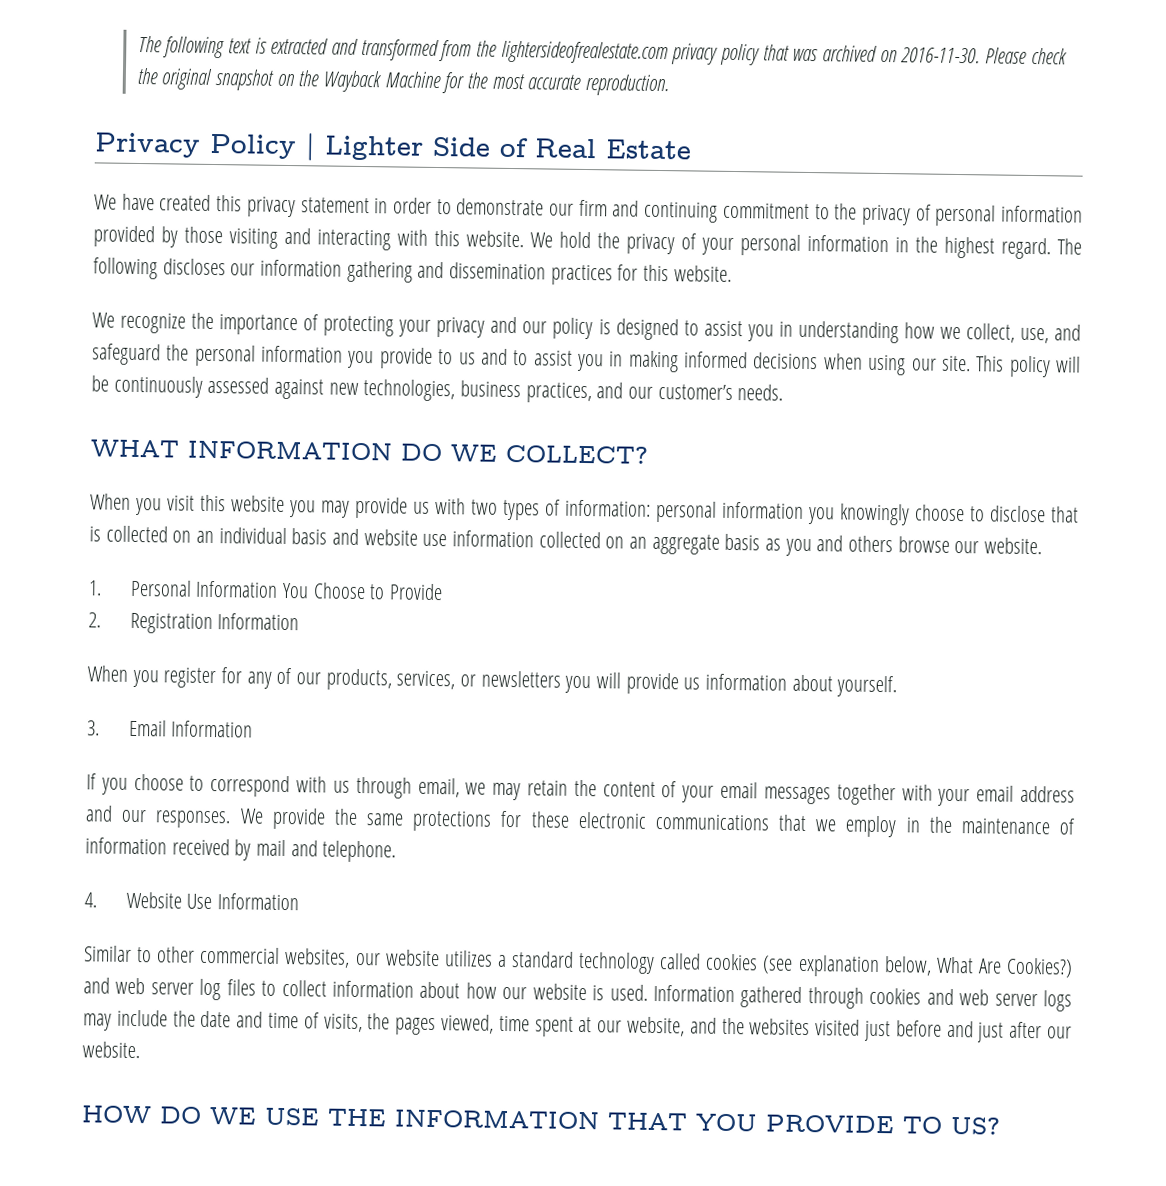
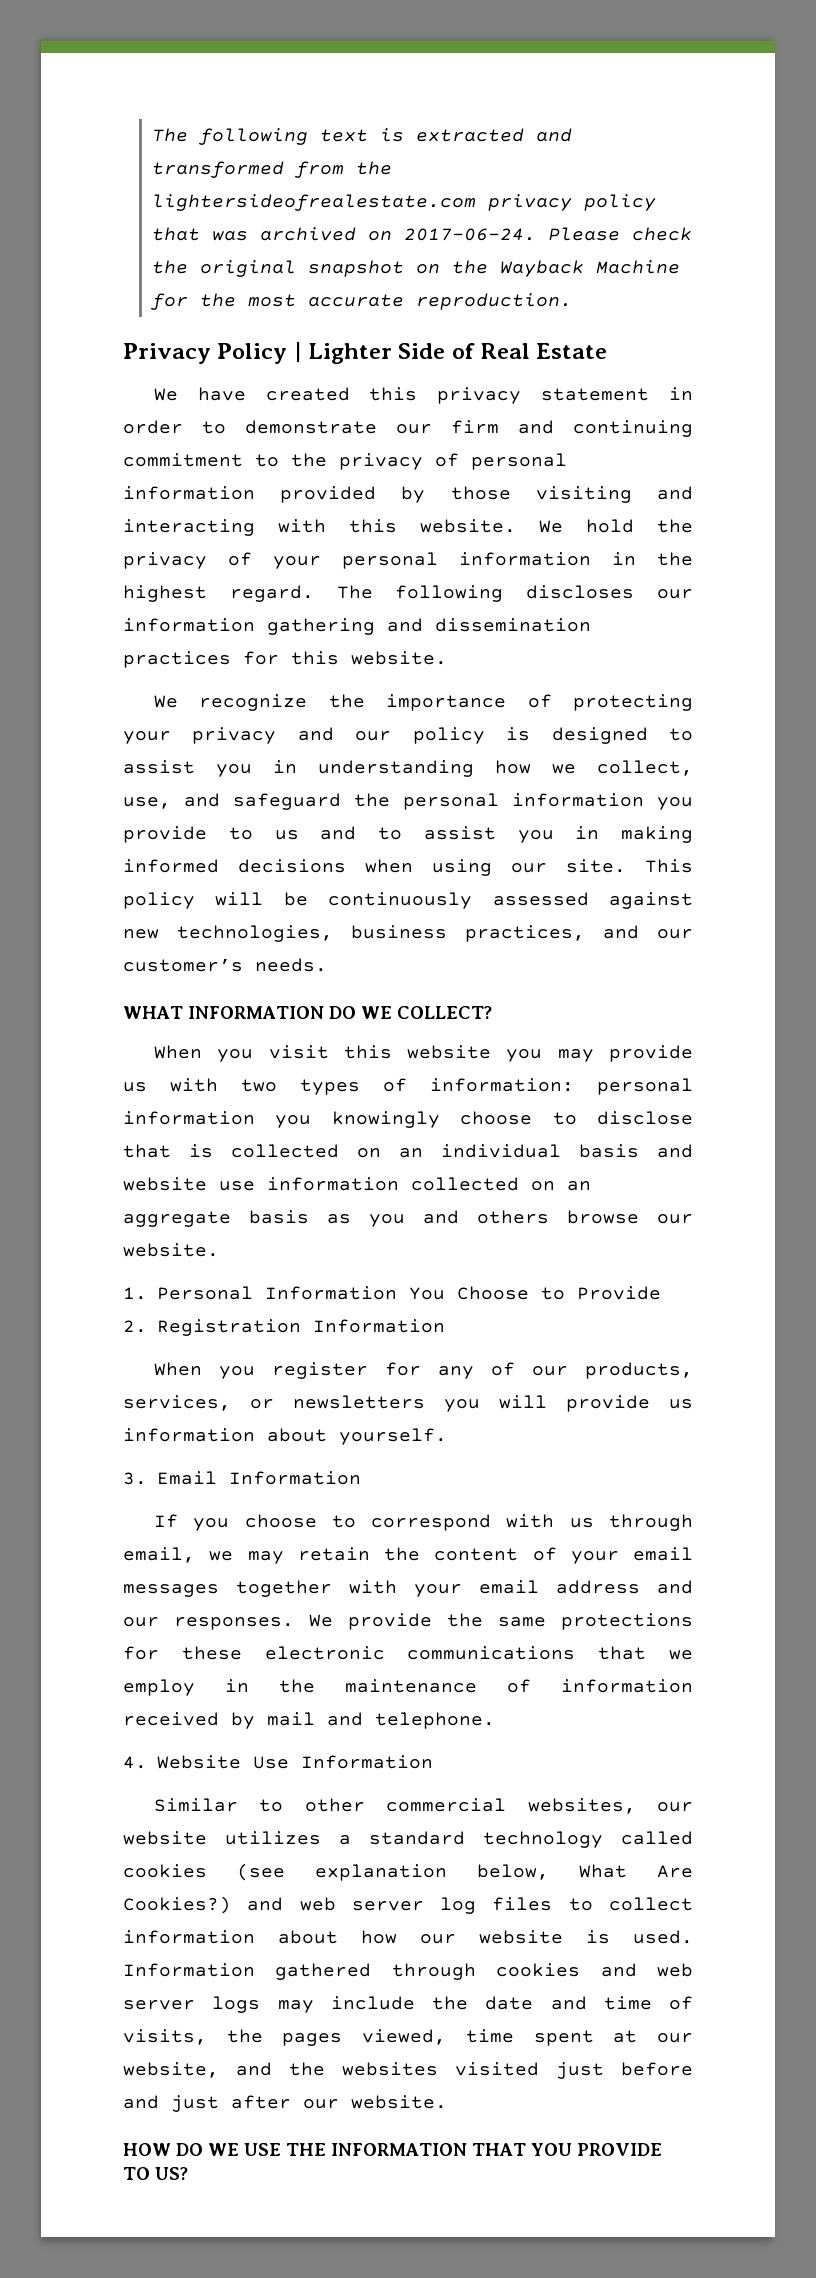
- The following text is extracted and transformed from the lightersideofrealestate.com privacy policy that was archived on 2016-11-30.
+ The following text is extracted and transformed from the lightersideofrealestate.com privacy policy that was archived on 2017-06-24.

